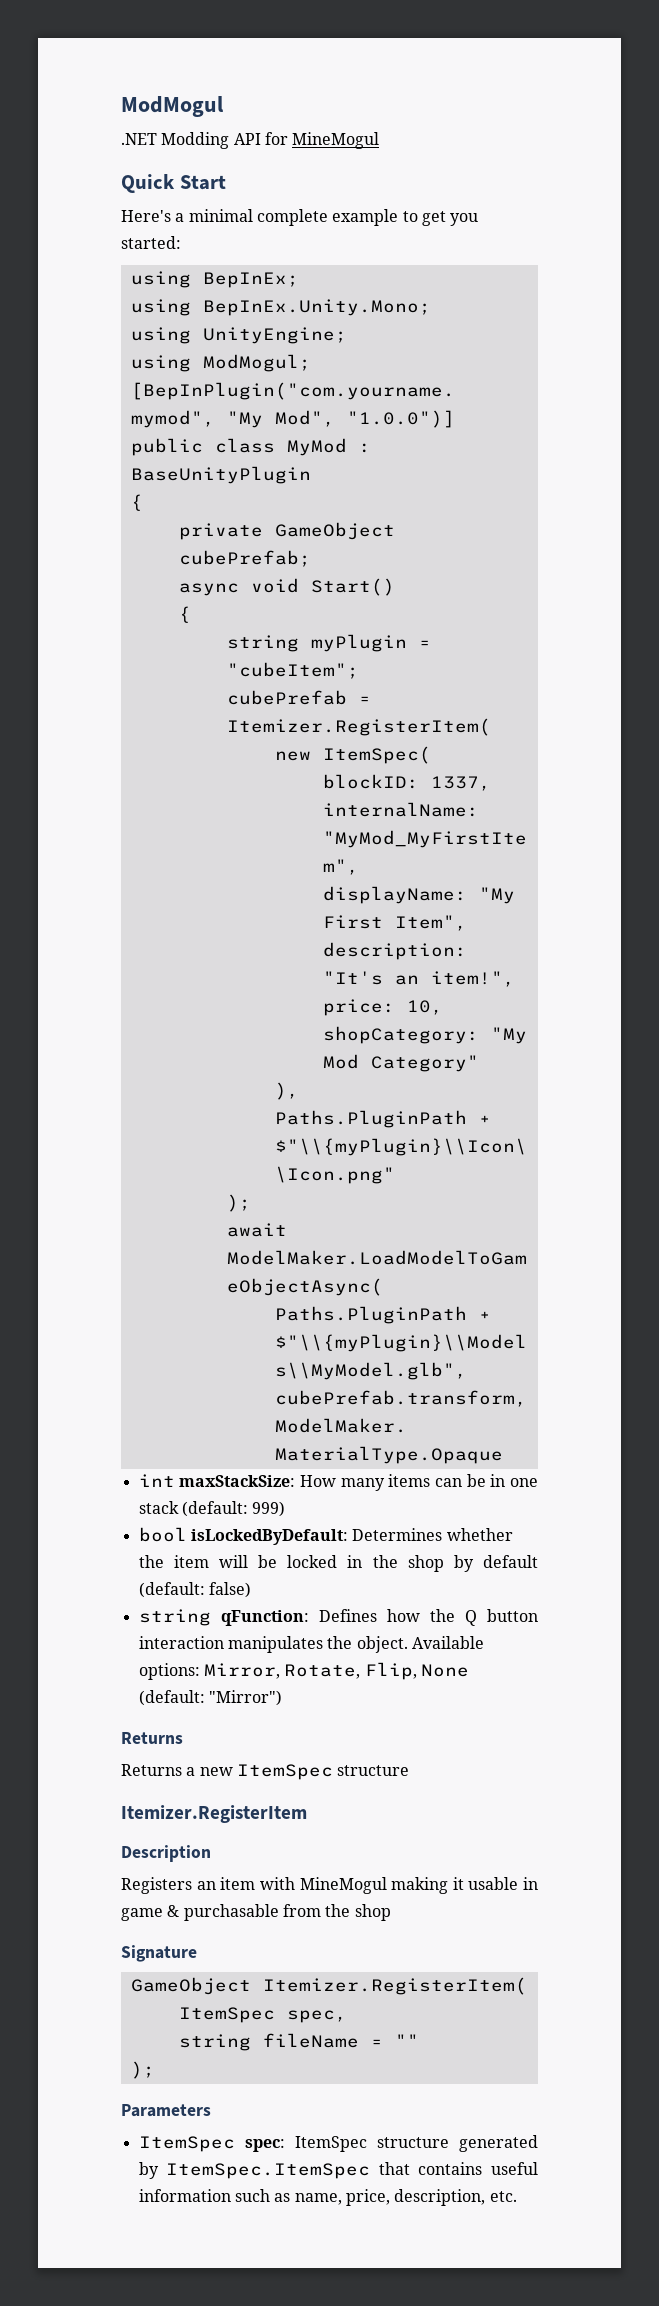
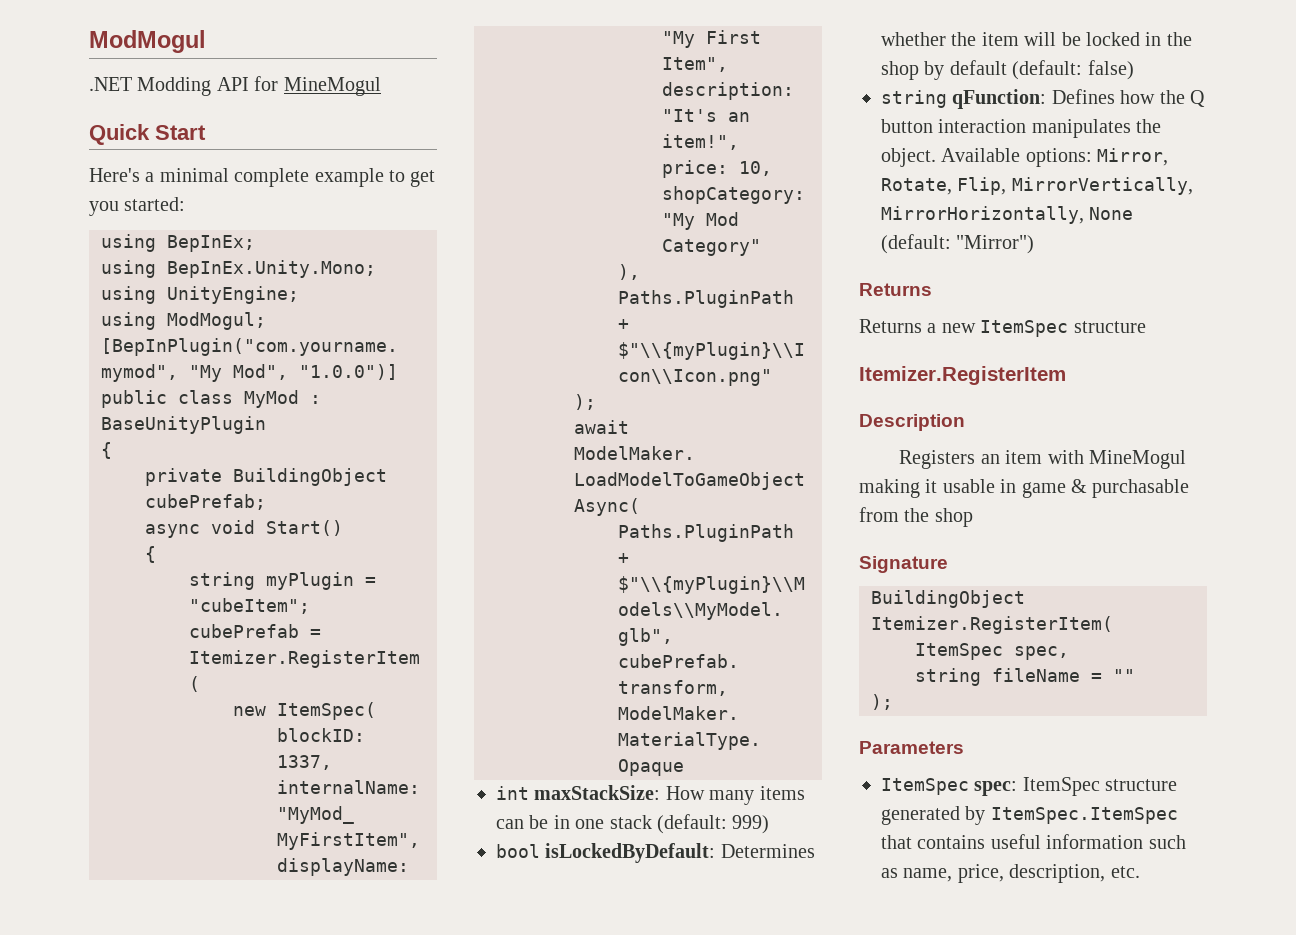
- private GameObject cubePrefab;
+ private BuildingObject cubePrefab;
- Available options: Mirror, Rotate, Flip, None (default: "Mirror")
+ Available options: Mirror, Rotate, Flip, MirrorVertically, MirrorHorizontally, None (default: "Mirror")
- GameObject Itemizer.RegisterItem(
+ BuildingObject Itemizer.RegisterItem(

